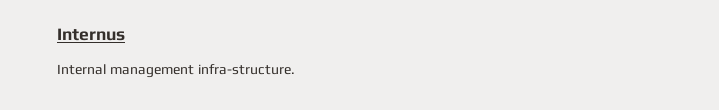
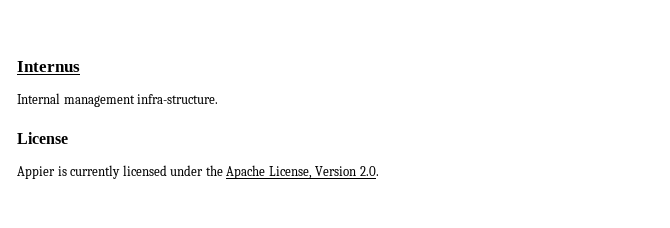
+ License
+ Appier is currently licensed under the Apache License, Version 2.0.

